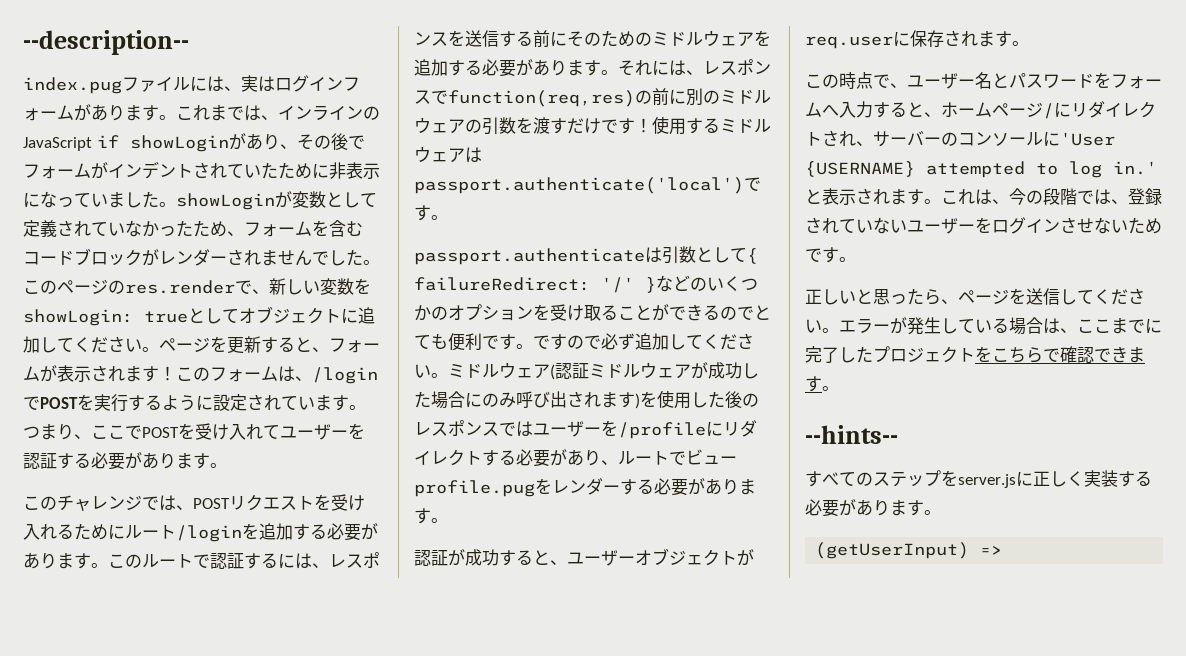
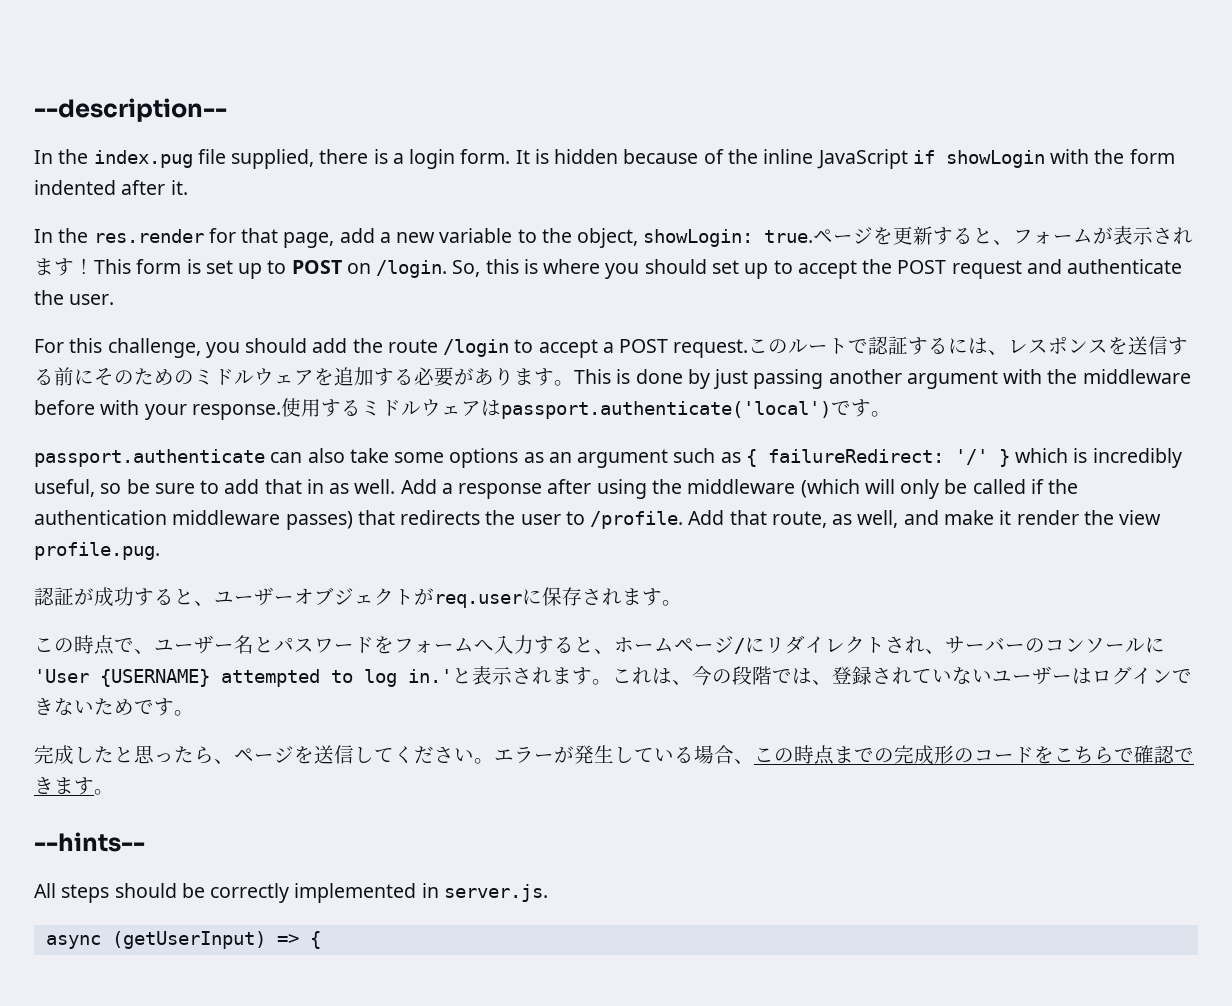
- index.pugファイルには、実はログインフォームがあります。これまでは、インラインのJavaScript if showLoginがあり、その後でフォームがインデントされていたために非表示になっていました。showLoginが変数として定義されていなかったため、フォームを含むコードブロックがレンダーされませんでした。このページのres.renderで、新しい変数をshowLogin: trueとしてオブジェクトに追加してください。
+ In the index.pug file supplied, there is a login form. It is hidden because of the inline JavaScript if showLogin with the form indented after it.
+ In the res.render for that page, add a new variable to the object, showLogin: true.
- このフォームは、/loginでPOSTを実行するように設定されています。つまり、ここでPOSTを受け入れてユーザーを認証する必要があります。
- このチャレンジでは、POSTリクエストを受け入れるためにルート/loginを追加する必要があります。
+ This form is set up to POST on /login. So, this is where you should set up to accept the POST request and authenticate the user.
+ For this challenge, you should add the route /login to accept a POST request.
- それには、レスポンスでfunction(req,res)の前に別のミドルウェアの引数を渡すだけです！
+ This is done by just passing another argument with the middleware before with your response.
- passport.authenticateは引数として{ failureRedirect: '/' }などのいくつかのオプションを受け取ることができるのでとても便利です。ですので必ず追加してください。ミドルウェア(認証ミドルウェアが成功した場合にのみ呼び出されます)を使用した後のレスポンスではユーザーを/profileにリダイレクトする必要があり、ルートでビューprofile.pugをレンダーする必要があります。
+ passport.authenticate can also take some options as an argument such as { failureRedirect: '/' } which is incredibly useful, so be sure to add that in as well. Add a response after using the middleware (which will only be called if the authentication middleware passes) that redirects the user to /profile. Add that route, as well, and make it render the view profile.pug.
- これは、今の段階では、登録されていないユーザーをログインさせないためです。
+ これは、今の段階では、登録されていないユーザーはログインできないためです。
- 正しいと思ったら、ページを送信してください。
+ 完成したと思ったら、ページを送信してください。
- エラーが発生している場合は、ここまでに完了したプロジェクトをこちらで確認できます。
+ エラーが発生している場合、この時点までの完成形のコードをこちらで確認できます。
- すべてのステップをserver.jsに正しく実装する必要があります。
- (getUserInput) =>
+ All steps should be correctly implemented in server.js.
+ async (getUserInput) => {

